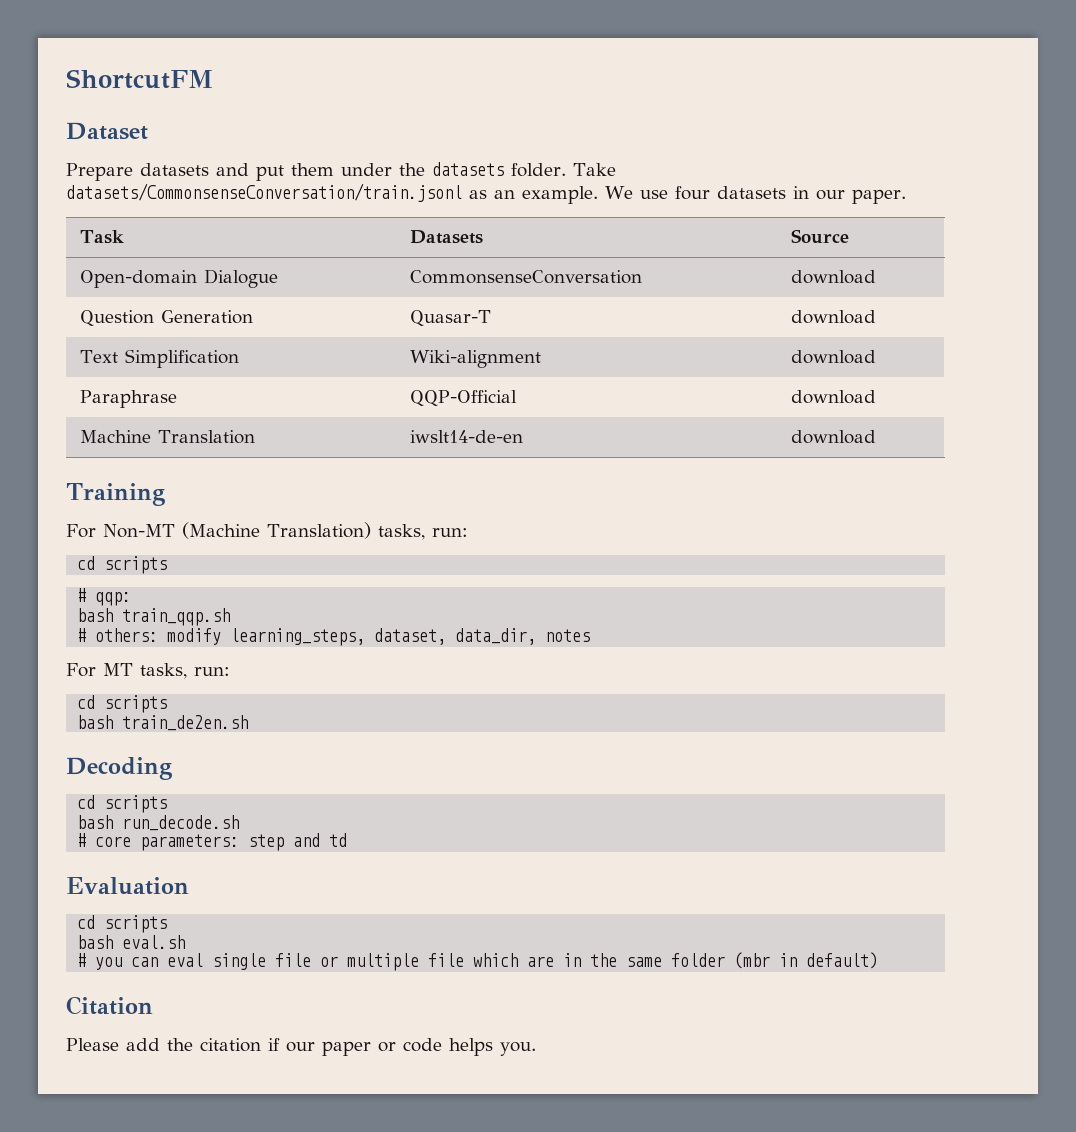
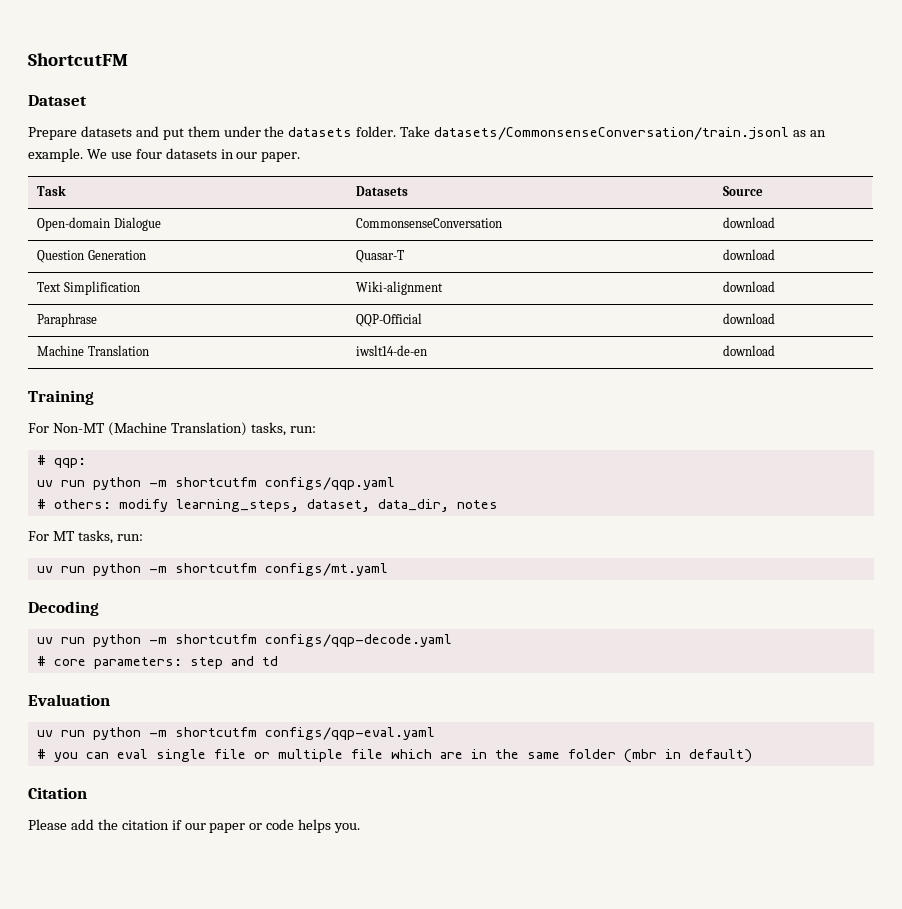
  For Non-MT (Machine Translation) tasks, run:
- cd scripts
- bash train_qqp.sh
+ uv run python -m shortcutfm configs/qqp.yaml
  For MT tasks, run:
- cd scripts
- bash train_de2en.sh
+ uv run python -m shortcutfm configs/mt.yaml
  Decoding
- cd scripts
- bash run_decode.sh
+ uv run python -m shortcutfm configs/qqp-decode.yaml
  Evaluation
- cd scripts
- bash eval.sh
+ uv run python -m shortcutfm configs/qqp-eval.yaml

